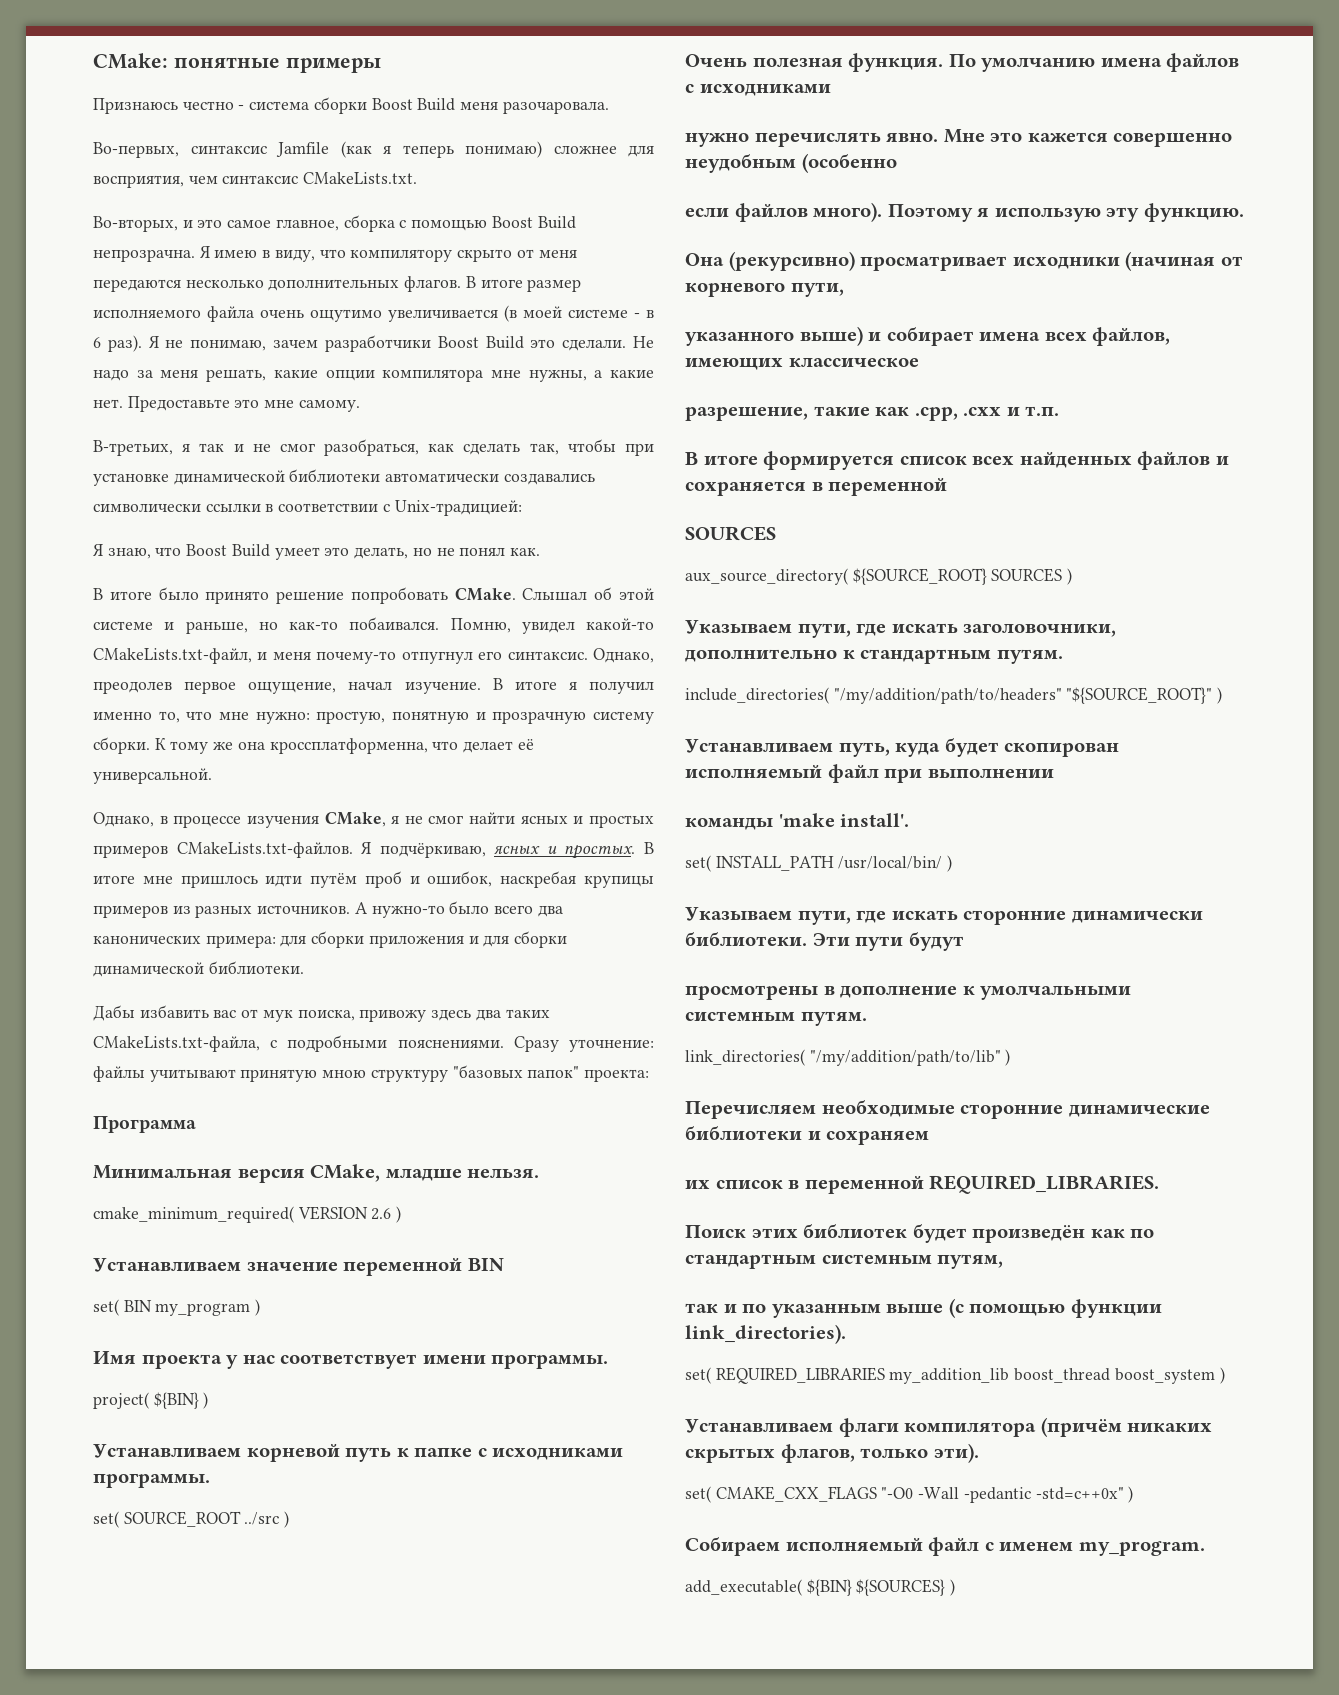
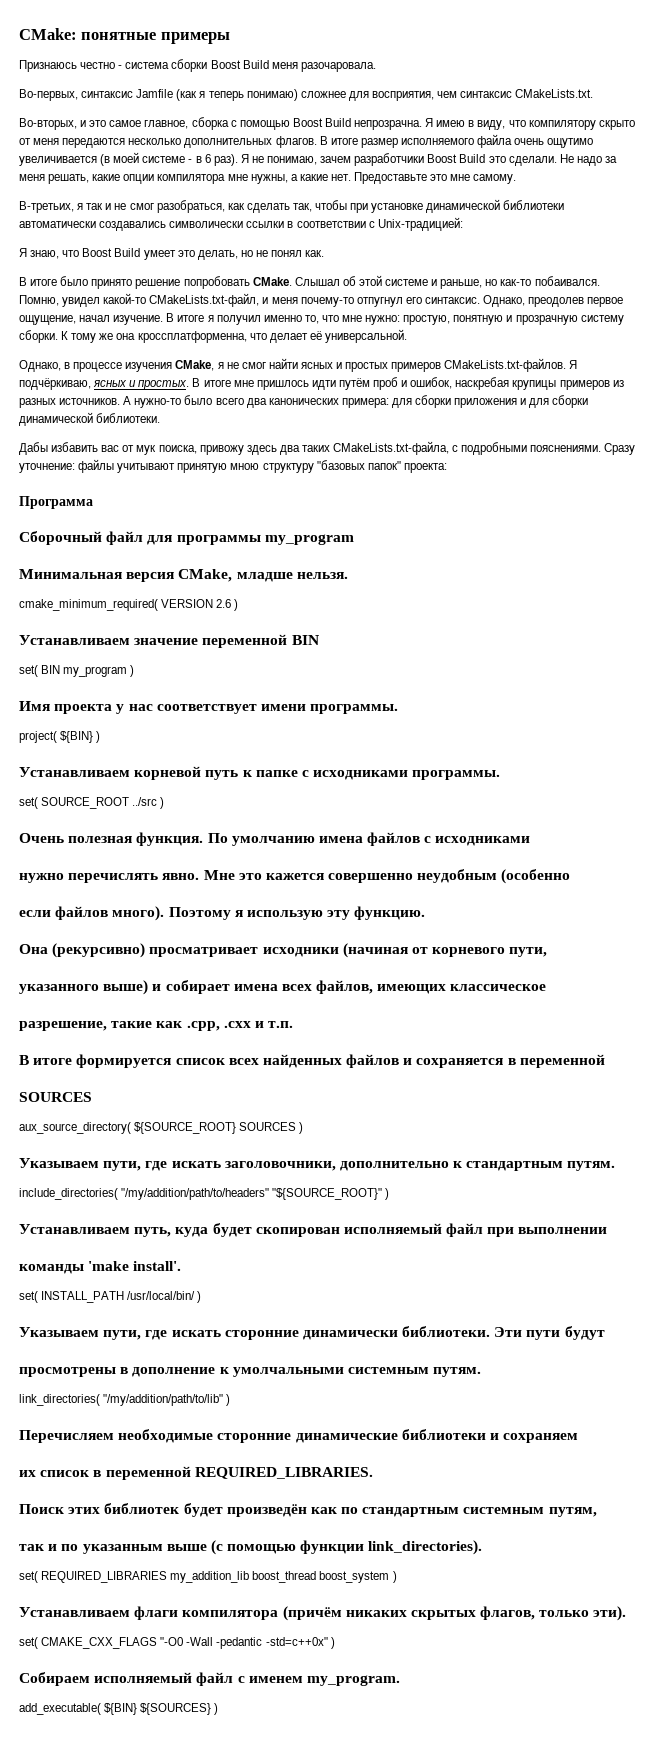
+ Сборочный файл для программы my_program

